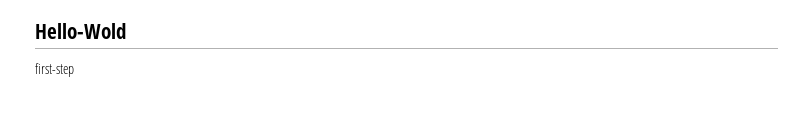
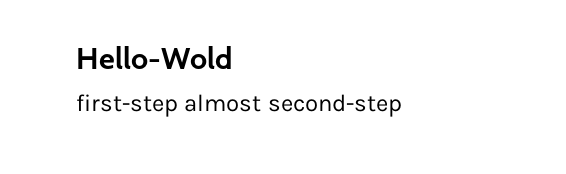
- first-step
+ first-step almost second-step

